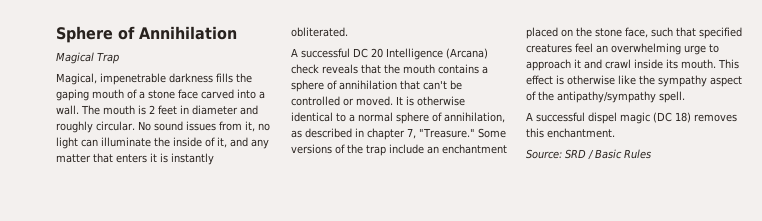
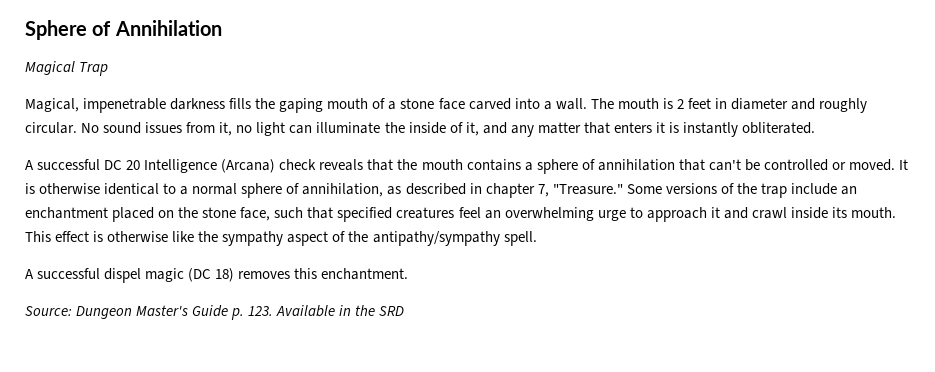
- Source: SRD / Basic Rules
+ Source: Dungeon Master's Guide p. 123. Available in the SRD

